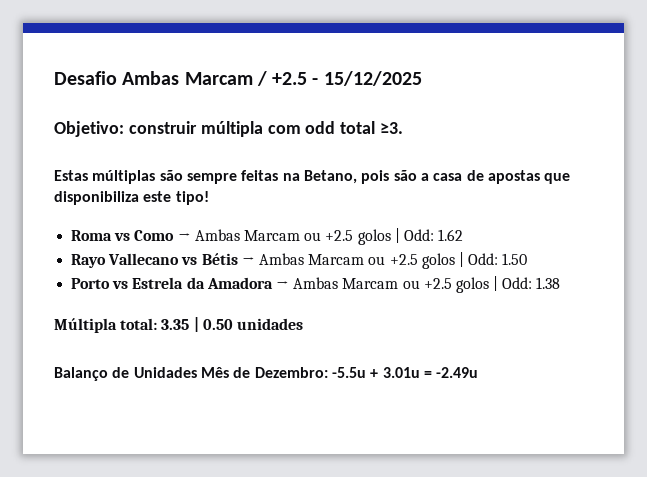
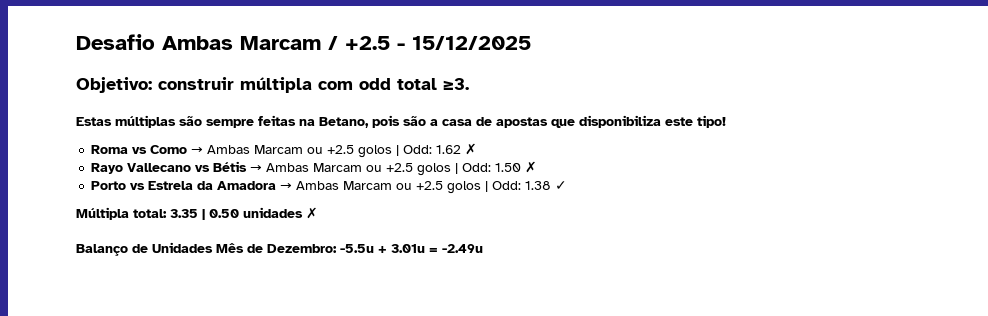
- Roma vs Como → Ambas Marcam ou +2.5 golos | Odd: 1.62
+ Roma vs Como → Ambas Marcam ou +2.5 golos | Odd: 1.62 ✗
- Rayo Vallecano vs Bétis → Ambas Marcam ou +2.5 golos | Odd: 1.50
+ Rayo Vallecano vs Bétis → Ambas Marcam ou +2.5 golos | Odd: 1.50 ✗
- Porto vs Estrela da Amadora → Ambas Marcam ou +2.5 golos | Odd: 1.38
+ Porto vs Estrela da Amadora → Ambas Marcam ou +2.5 golos | Odd: 1.38 ✓
- Múltipla total: 3.35 | 0.50 unidades
+ Múltipla total: 3.35 | 0.50 unidades ✗

